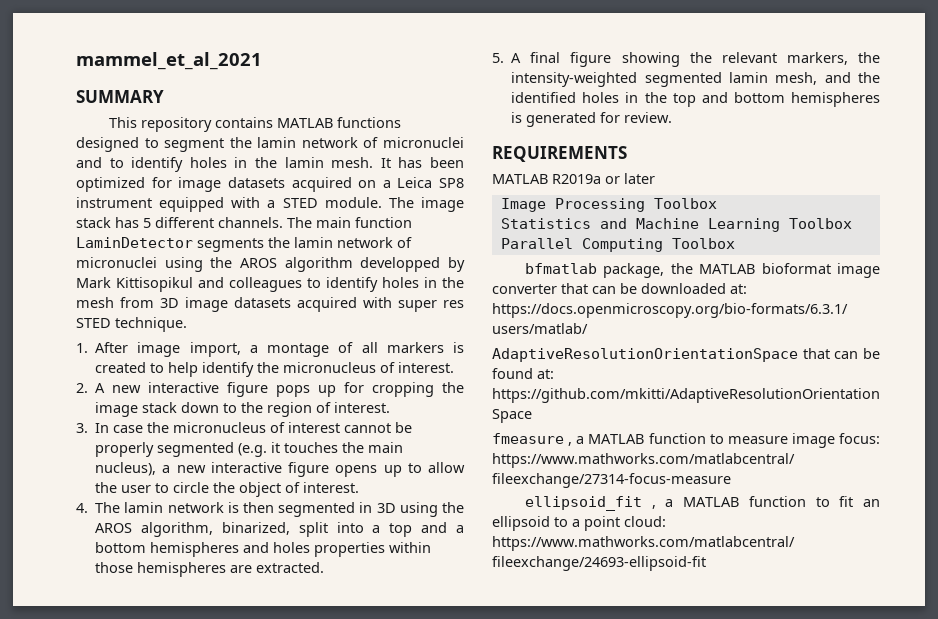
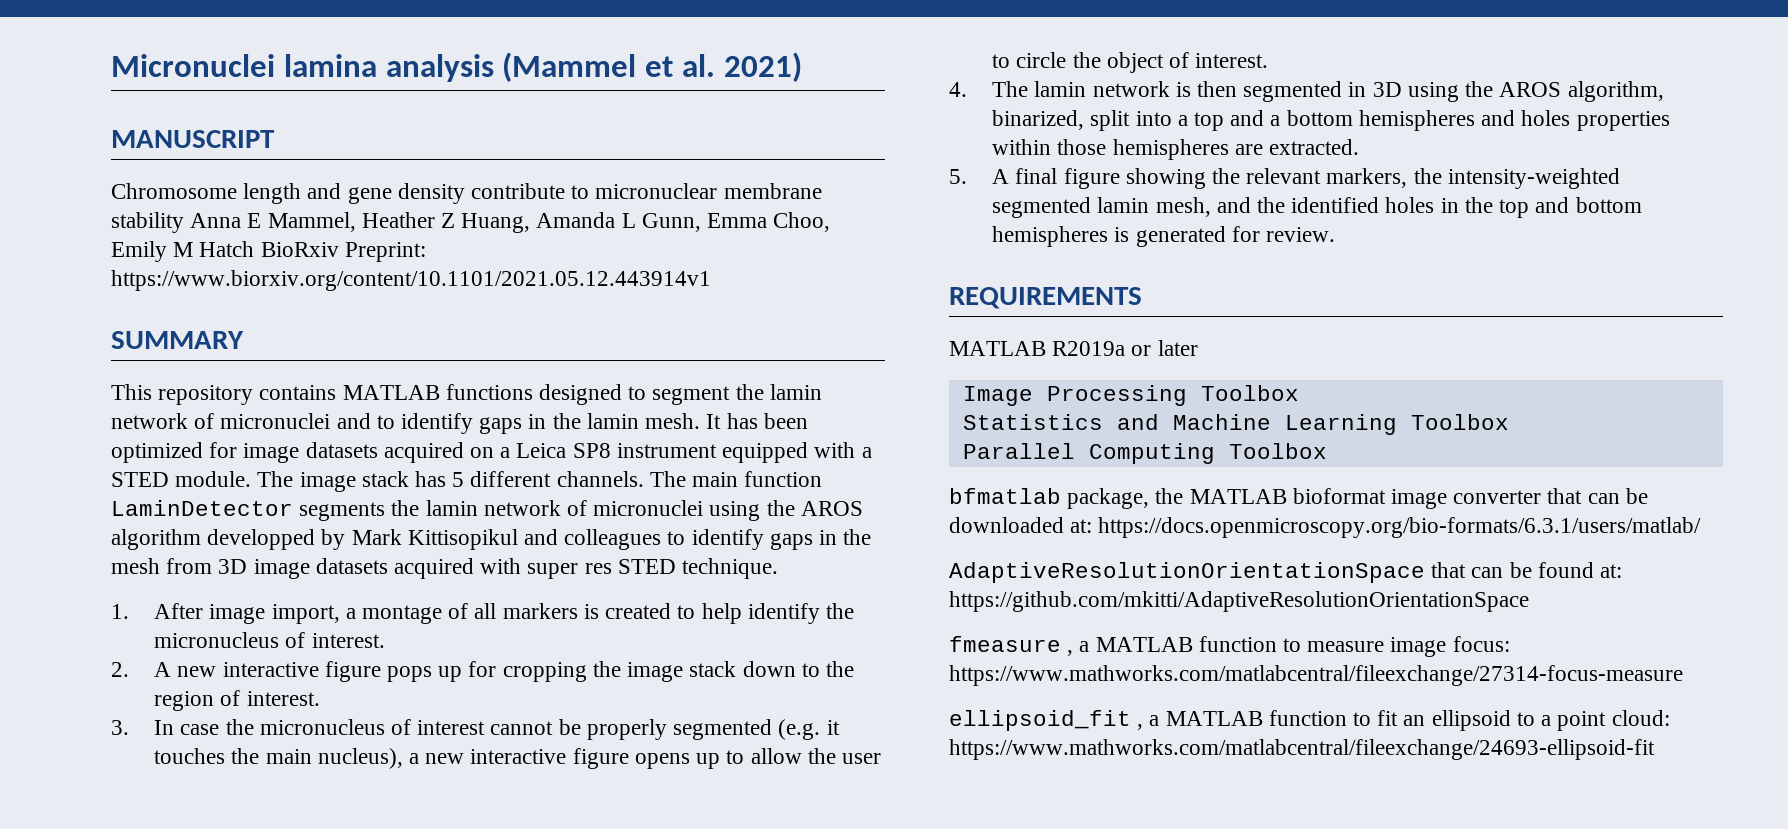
- mammel_et_al_2021
+ Micronuclei lamina analysis (Mammel et al. 2021)
+ MANUSCRIPT
+ Chromosome length and gene density contribute to micronuclear membrane stability Anna E Mammel, Heather Z Huang, Amanda L Gunn, Emma Choo, Emily M Hatch BioRxiv Preprint: https://www.biorxiv.org/content/10.1101/2021.05.12.443914v1
- This repository contains MATLAB functions designed to segment the lamin network of micronuclei and to identify holes in the lamin mesh.
+ This repository contains MATLAB functions designed to segment the lamin network of micronuclei and to identify gaps in the lamin mesh.
- The main function LaminDetector segments the lamin network of micronuclei using the AROS algorithm developped by Mark Kittisopikul and colleagues to identify holes in the mesh from 3D image datasets acquired with super res STED technique.
+ The main function LaminDetector segments the lamin network of micronuclei using the AROS algorithm developped by Mark Kittisopikul and colleagues to identify gaps in the mesh from 3D image datasets acquired with super res STED technique.

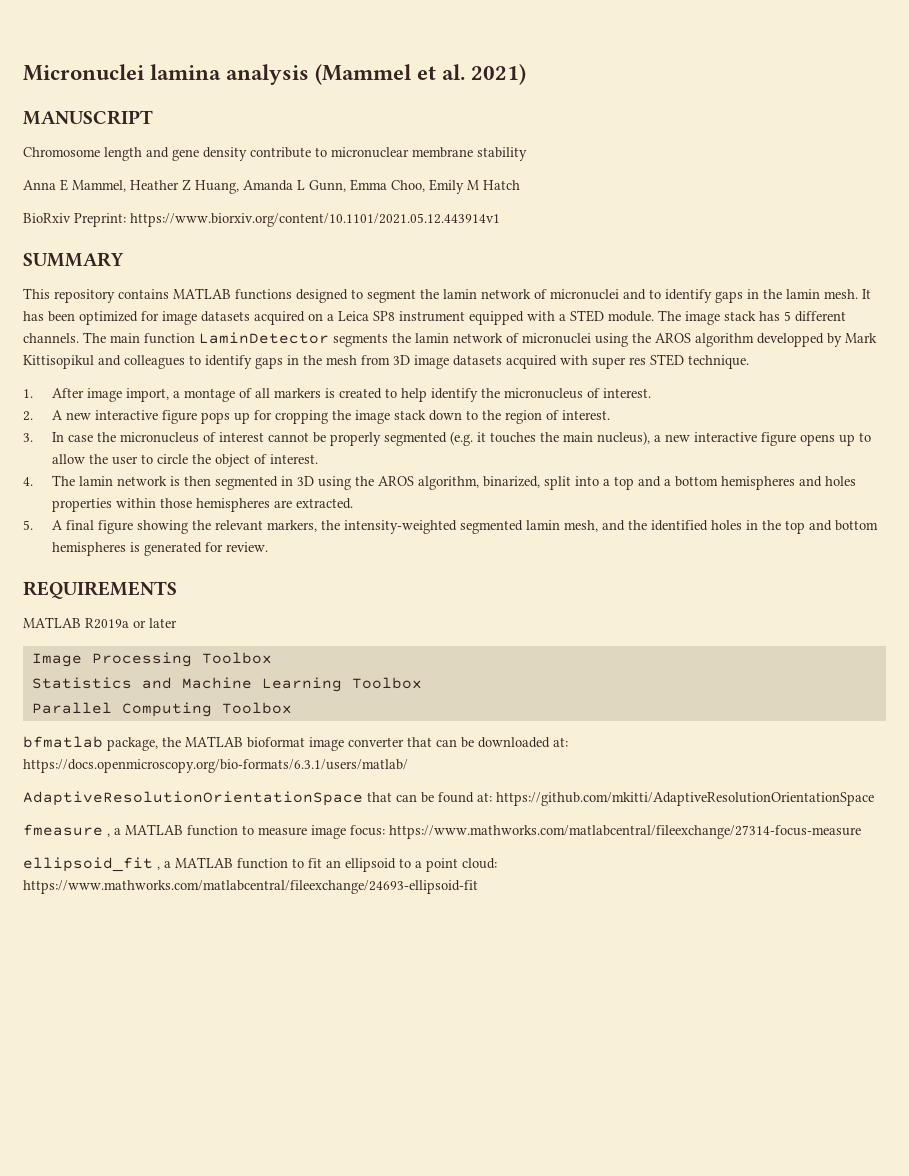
- Chromosome length and gene density contribute to micronuclear membrane stability Anna E Mammel, Heather Z Huang, Amanda L Gunn, Emma Choo, Emily M Hatch BioRxiv Preprint: https://www.biorxiv.org/content/10.1101/2021.05.12.443914v1
+ Chromosome length and gene density contribute to micronuclear membrane stability
+ Anna E Mammel, Heather Z Huang, Amanda L Gunn, Emma Choo, Emily M Hatch
+ BioRxiv Preprint: https://www.biorxiv.org/content/10.1101/2021.05.12.443914v1

